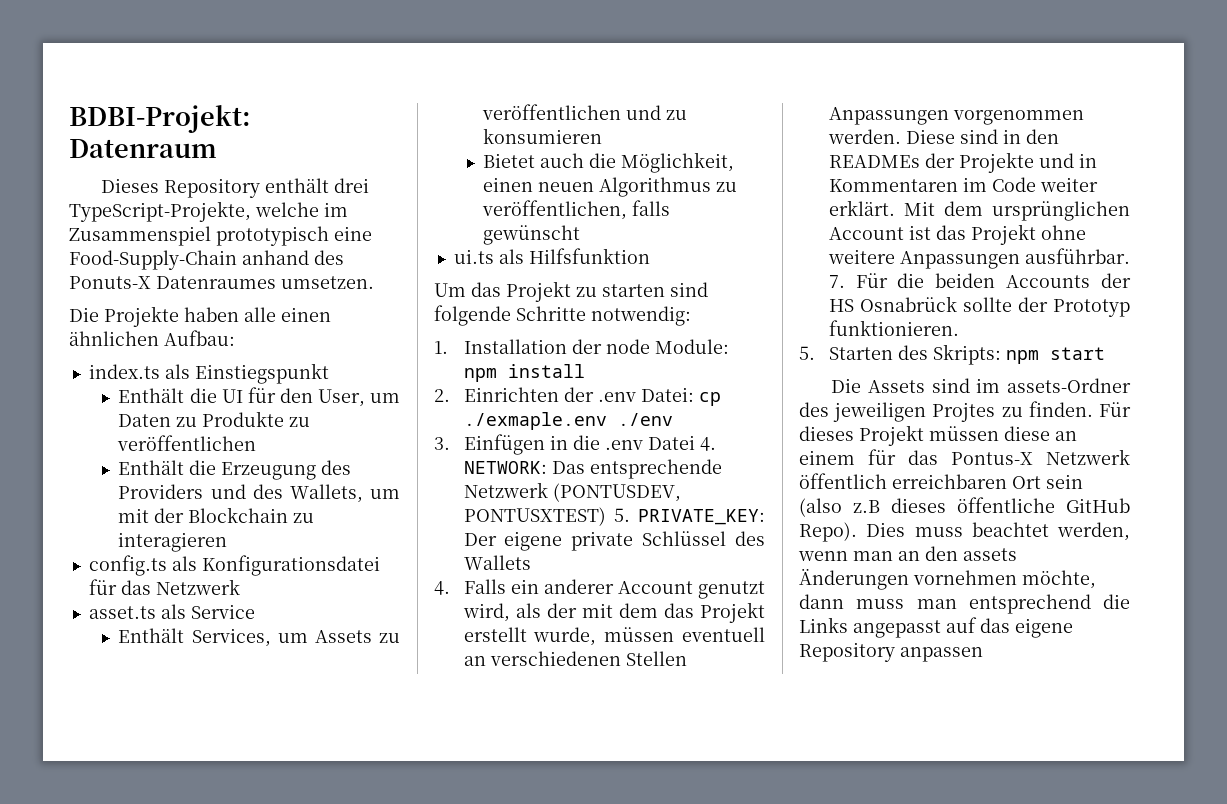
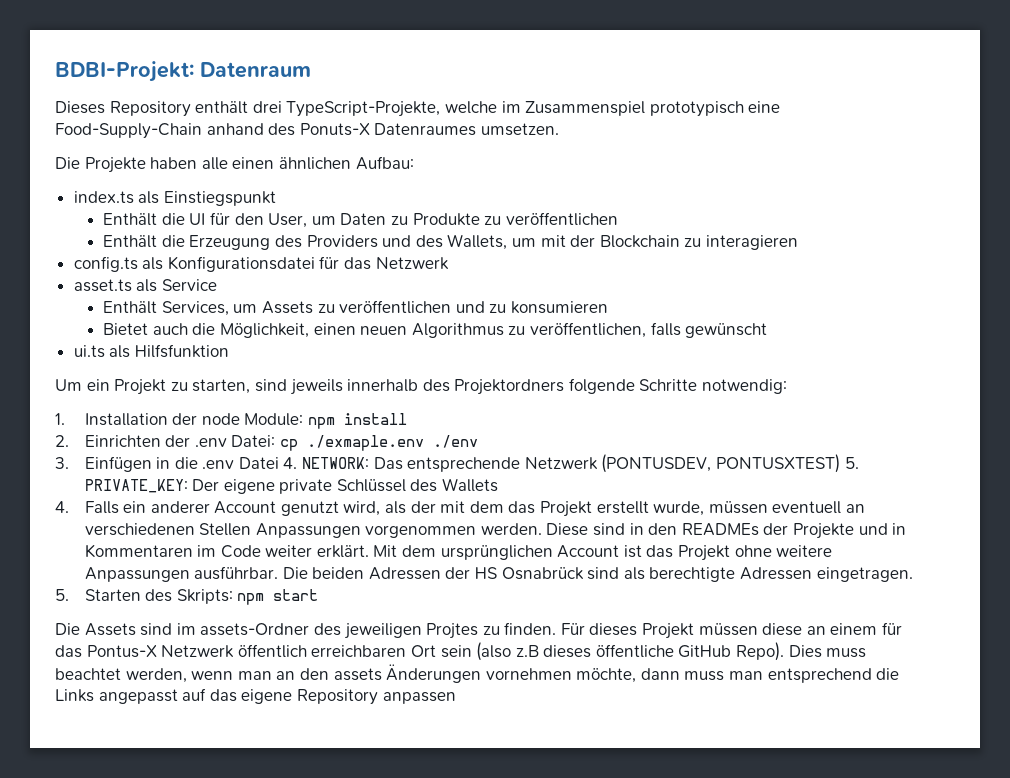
- Um das Projekt zu starten sind folgende Schritte notwendig:
+ Um ein Projekt zu starten, sind jeweils innerhalb des Projektordners folgende Schritte notwendig:
- 7. Für die beiden Accounts der HS Osnabrück sollte der Prototyp funktionieren.
+ Die beiden Adressen der HS Osnabrück sind als berechtigte Adressen eingetragen.

